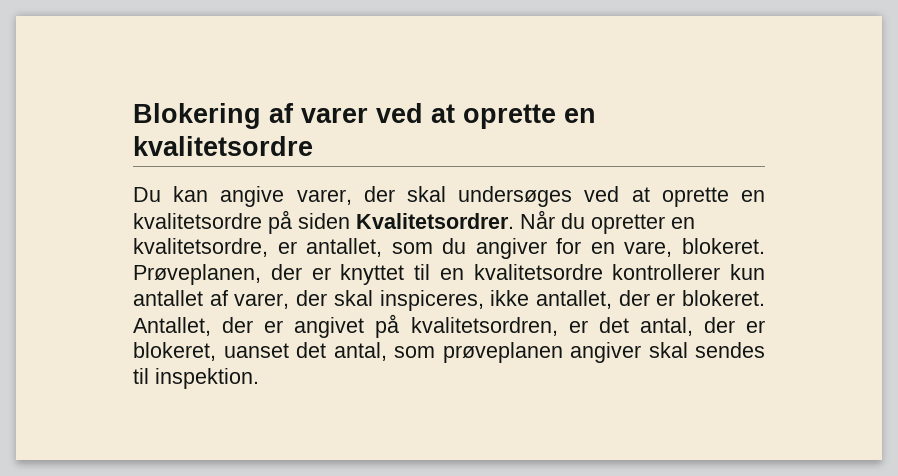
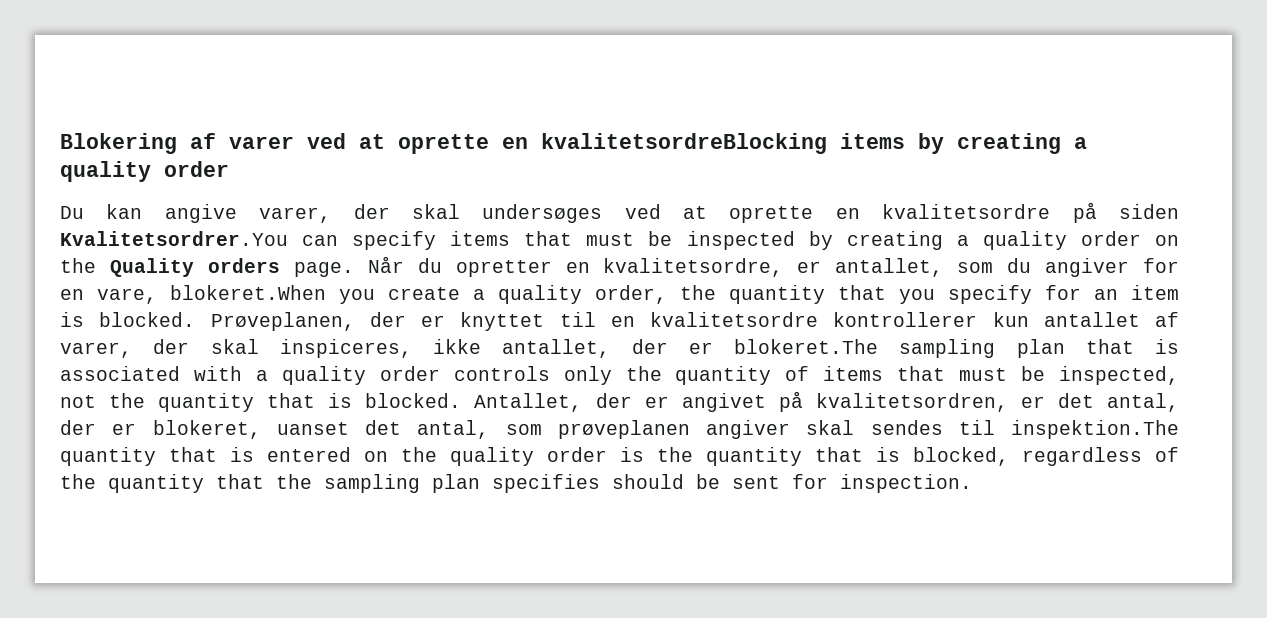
- Blokering af varer ved at oprette en kvalitetsordre
+ Blokering af varer ved at oprette en kvalitetsordreBlocking items by creating a quality order
- Du kan angive varer, der skal undersøges ved at oprette en kvalitetsordre på siden Kvalitetsordrer.
+ Du kan angive varer, der skal undersøges ved at oprette en kvalitetsordre på siden Kvalitetsordrer.You can specify items that must be inspected by creating a quality order on the Quality orders page.
- Når du opretter en kvalitetsordre, er antallet, som du angiver for en vare, blokeret.
+ Når du opretter en kvalitetsordre, er antallet, som du angiver for en vare, blokeret.When you create a quality order, the quantity that you specify for an item is blocked.
- Prøveplanen, der er knyttet til en kvalitetsordre kontrollerer kun antallet af varer, der skal inspiceres, ikke antallet, der er blokeret.
+ Prøveplanen, der er knyttet til en kvalitetsordre kontrollerer kun antallet af varer, der skal inspiceres, ikke antallet, der er blokeret.The sampling plan that is associated with a quality order controls only the quantity of items that must be inspected, not the quantity that is blocked.
- Antallet, der er angivet på kvalitetsordren, er det antal, der er blokeret, uanset det antal, som prøveplanen angiver skal sendes til inspektion.
+ Antallet, der er angivet på kvalitetsordren, er det antal, der er blokeret, uanset det antal, som prøveplanen angiver skal sendes til inspektion.The quantity that is entered on the quality order is the quantity that is blocked, regardless of the quantity that the sampling plan specifies should be sent for inspection.

